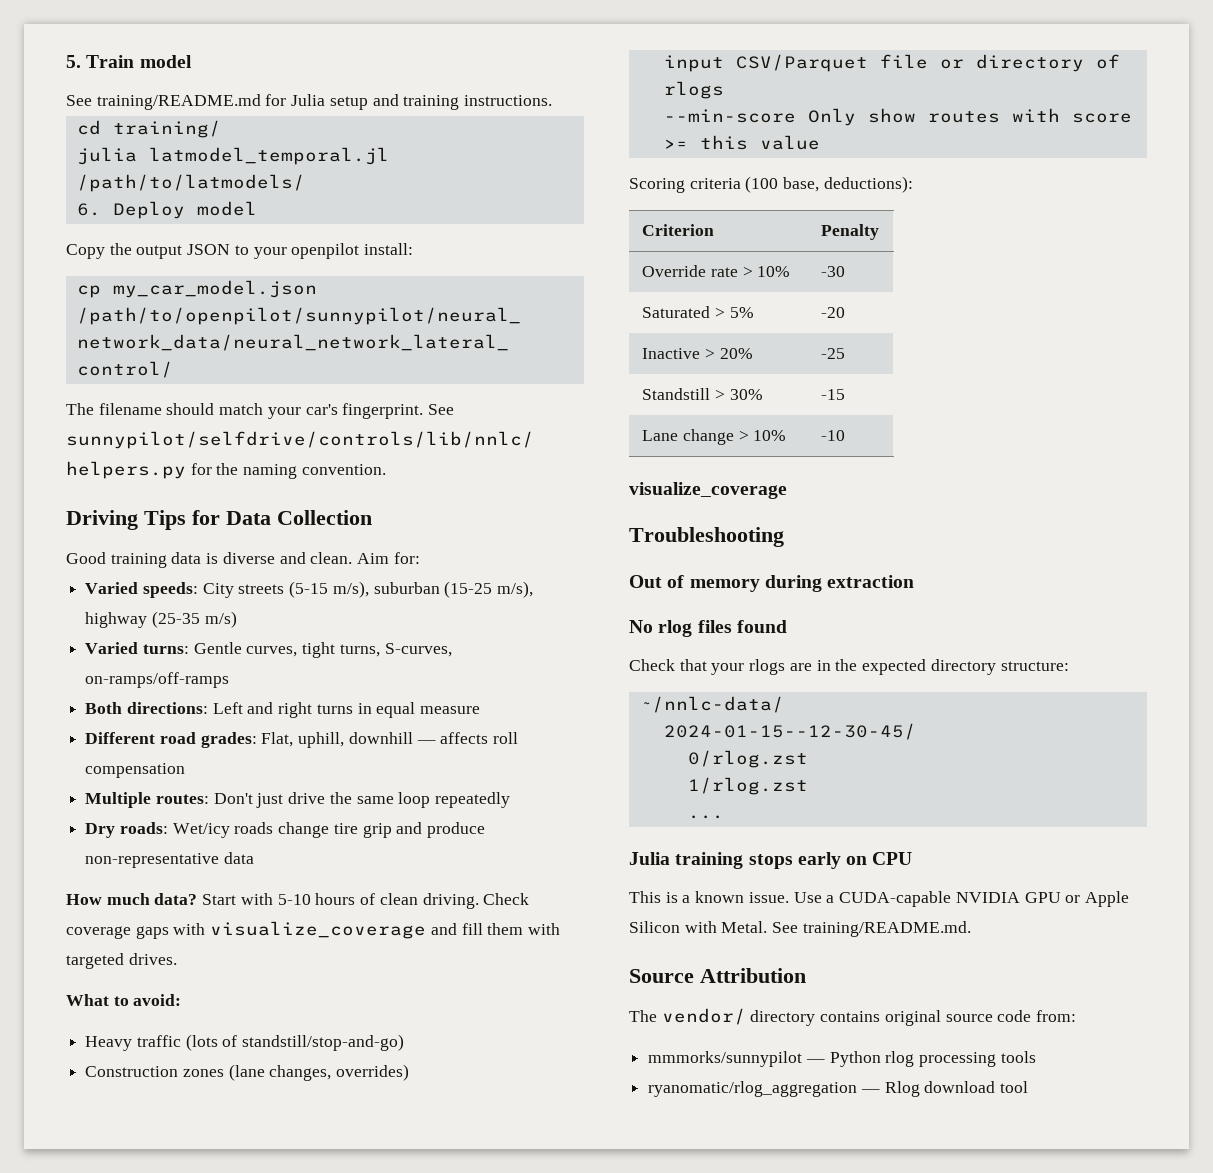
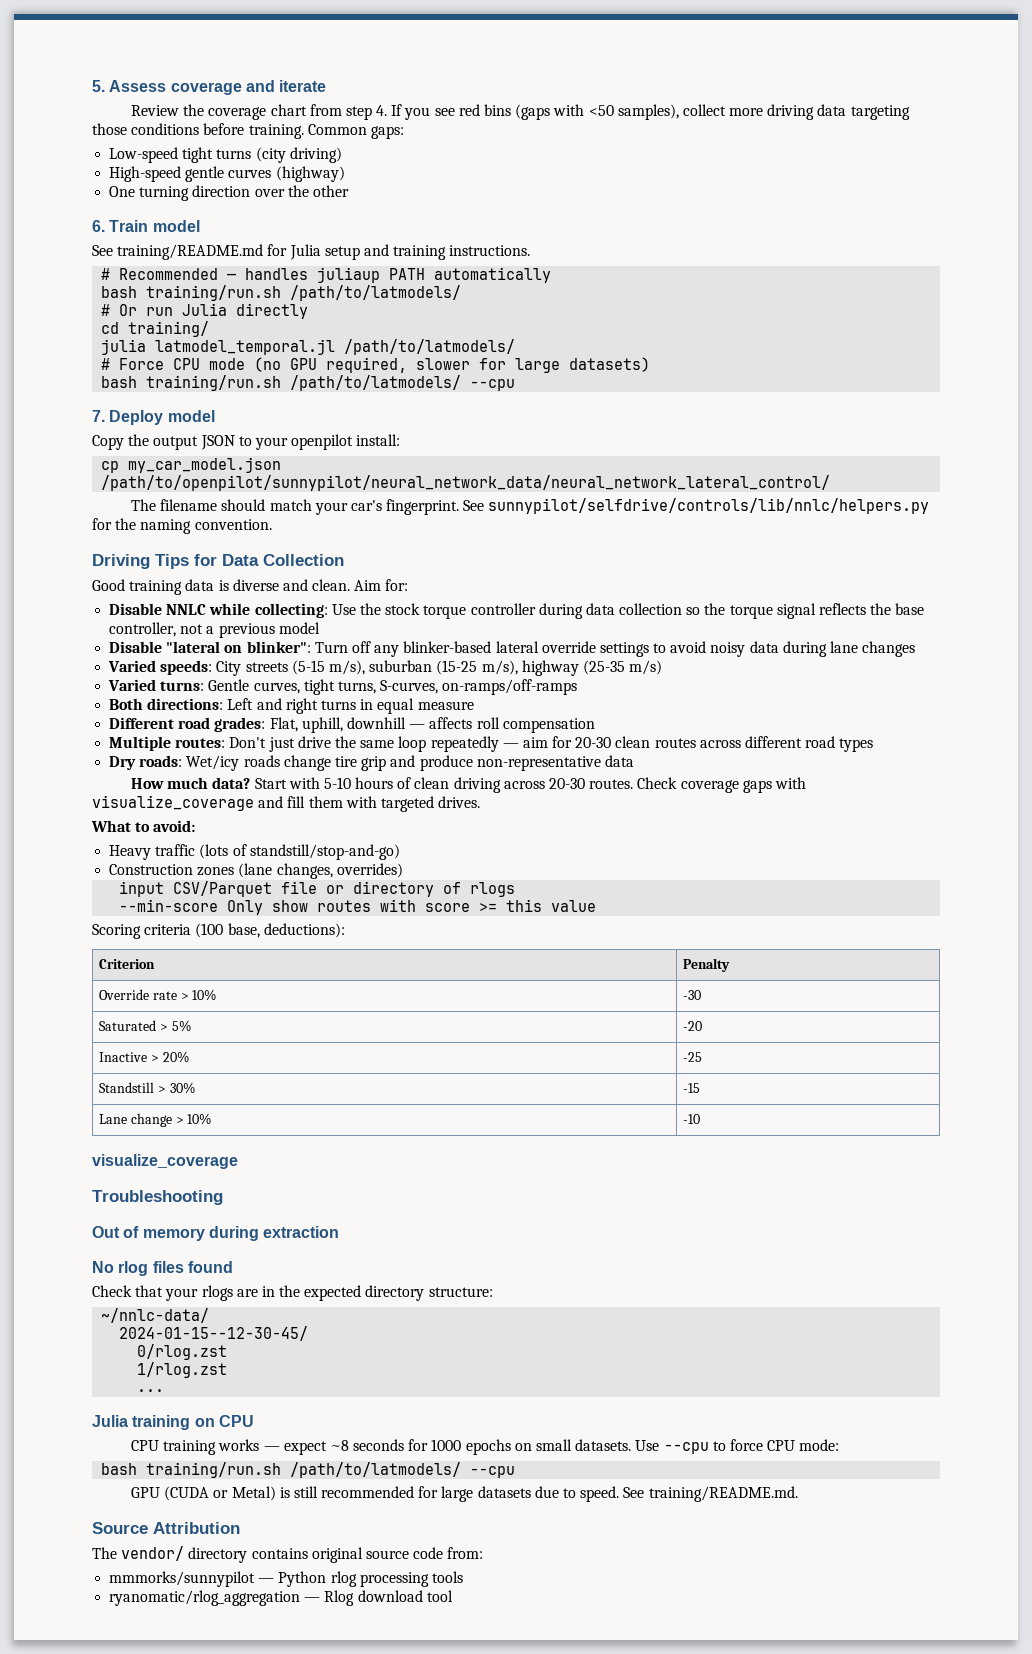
- 5. Train model
+ 5. Assess coverage and iterate
+ Review the coverage chart from step 4. If you see red bins (gaps with <50 samples), collect more driving data targeting those conditions before training. Common gaps:
+ Low-speed tight turns (city driving)
+ High-speed gentle curves (highway)
+ One turning direction over the other
+ 6. Train model
+ # Recommended — handles juliaup PATH automatically
+ bash training/run.sh /path/to/latmodels/
+ # Or run Julia directly
- 6. Deploy model
+ # Force CPU mode (no GPU required, slower for large datasets)
+ bash training/run.sh /path/to/latmodels/ --cpu
+ 7. Deploy model
+ Disable NNLC while collecting: Use the stock torque controller during data collection so the torque signal reflects the base controller, not a previous model
+ Disable "lateral on blinker": Turn off any blinker-based lateral override settings to avoid noisy data during lane changes
- Multiple routes: Don't just drive the same loop repeatedly
+ Multiple routes: Don't just drive the same loop repeatedly — aim for 20-30 clean routes across different road types
- Start with 5-10 hours of clean driving.
+ Start with 5-10 hours of clean driving across 20-30 routes.
- Julia training stops early on CPU
+ Julia training on CPU
- This is a known issue. Use a CUDA-capable NVIDIA GPU or Apple Silicon with Metal.
+ CPU training works — expect ~8 seconds for 1000 epochs on small datasets. Use --cpu to force CPU mode:
+ bash training/run.sh /path/to/latmodels/ --cpu
+ GPU (CUDA or Metal) is still recommended for large datasets due to speed.

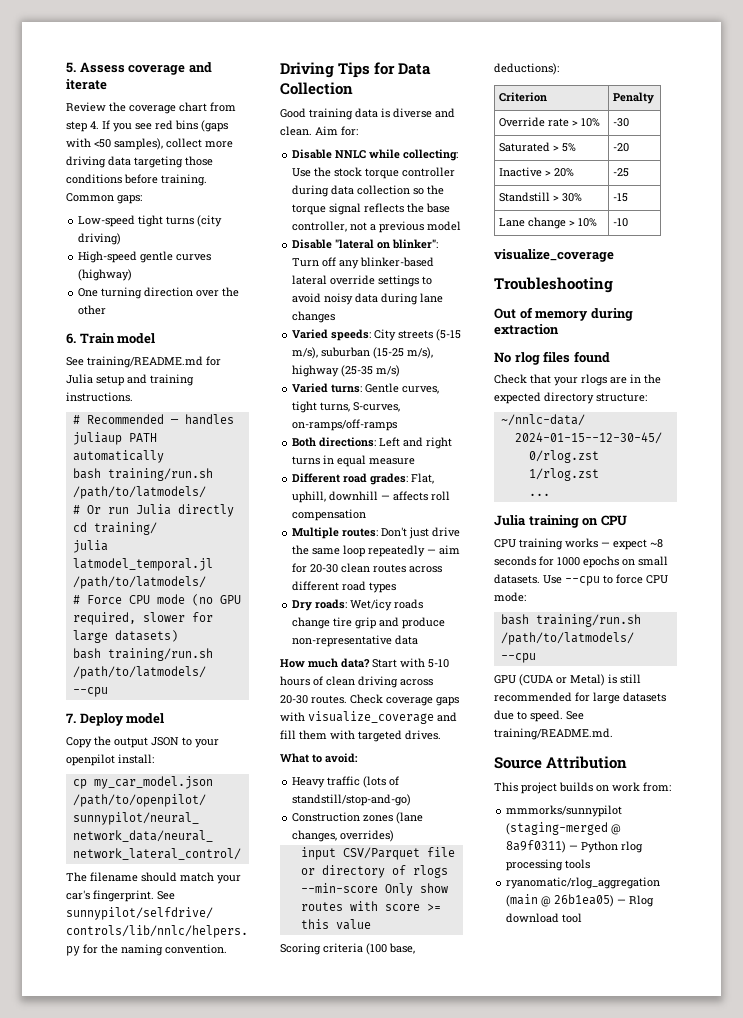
- The vendor/ directory contains original source code from:
+ This project builds on work from:
- mmmorks/sunnypilot — Python rlog processing tools
+ mmmorks/sunnypilot (staging-merged @ 8a9f0311) — Python rlog processing tools
- ryanomatic/rlog_aggregation — Rlog download tool
+ ryanomatic/rlog_aggregation (main @ 26b1ea05) — Rlog download tool

